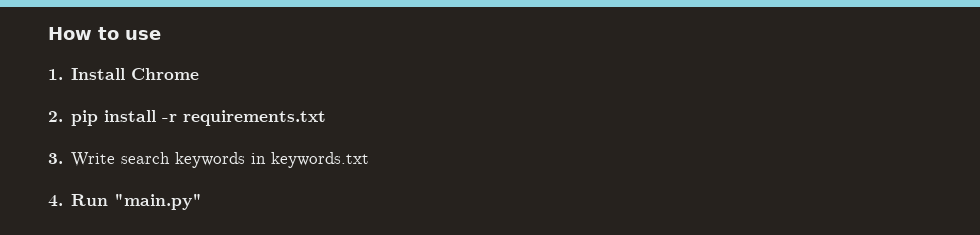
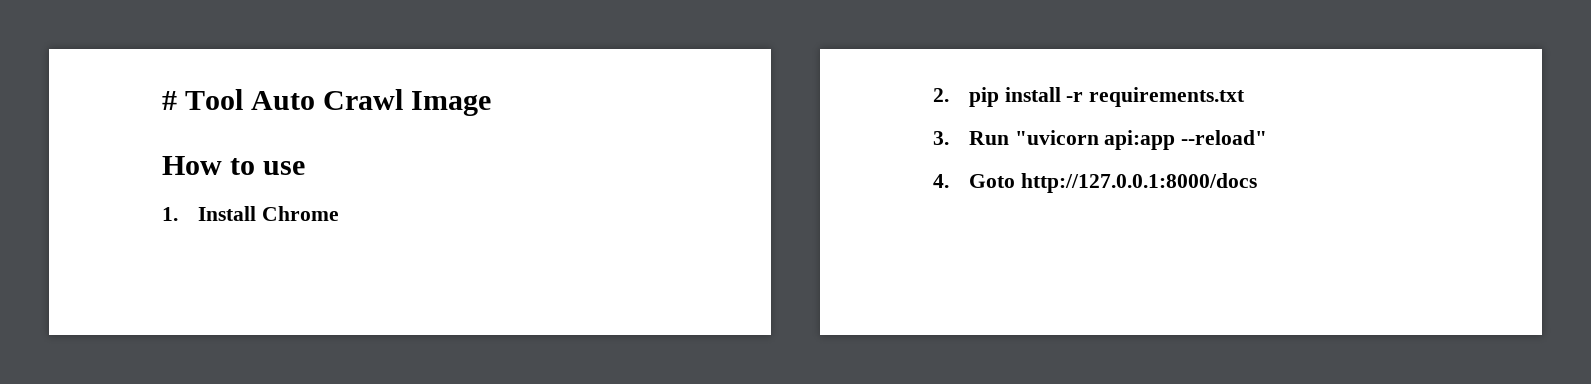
+ # Tool Auto Crawl Image
- 3. Write search keywords in keywords.txt
+ 3. Run "uvicorn api:app --reload"
- 4. Run "main.py"
+ 4. Goto http://127.0.0.1:8000/docs

